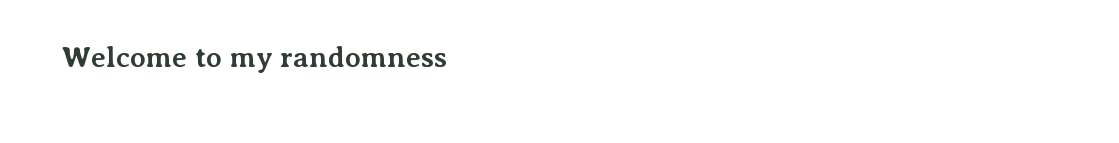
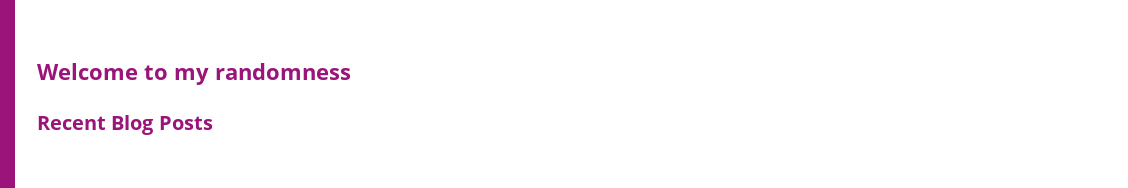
+ Recent Blog Posts

